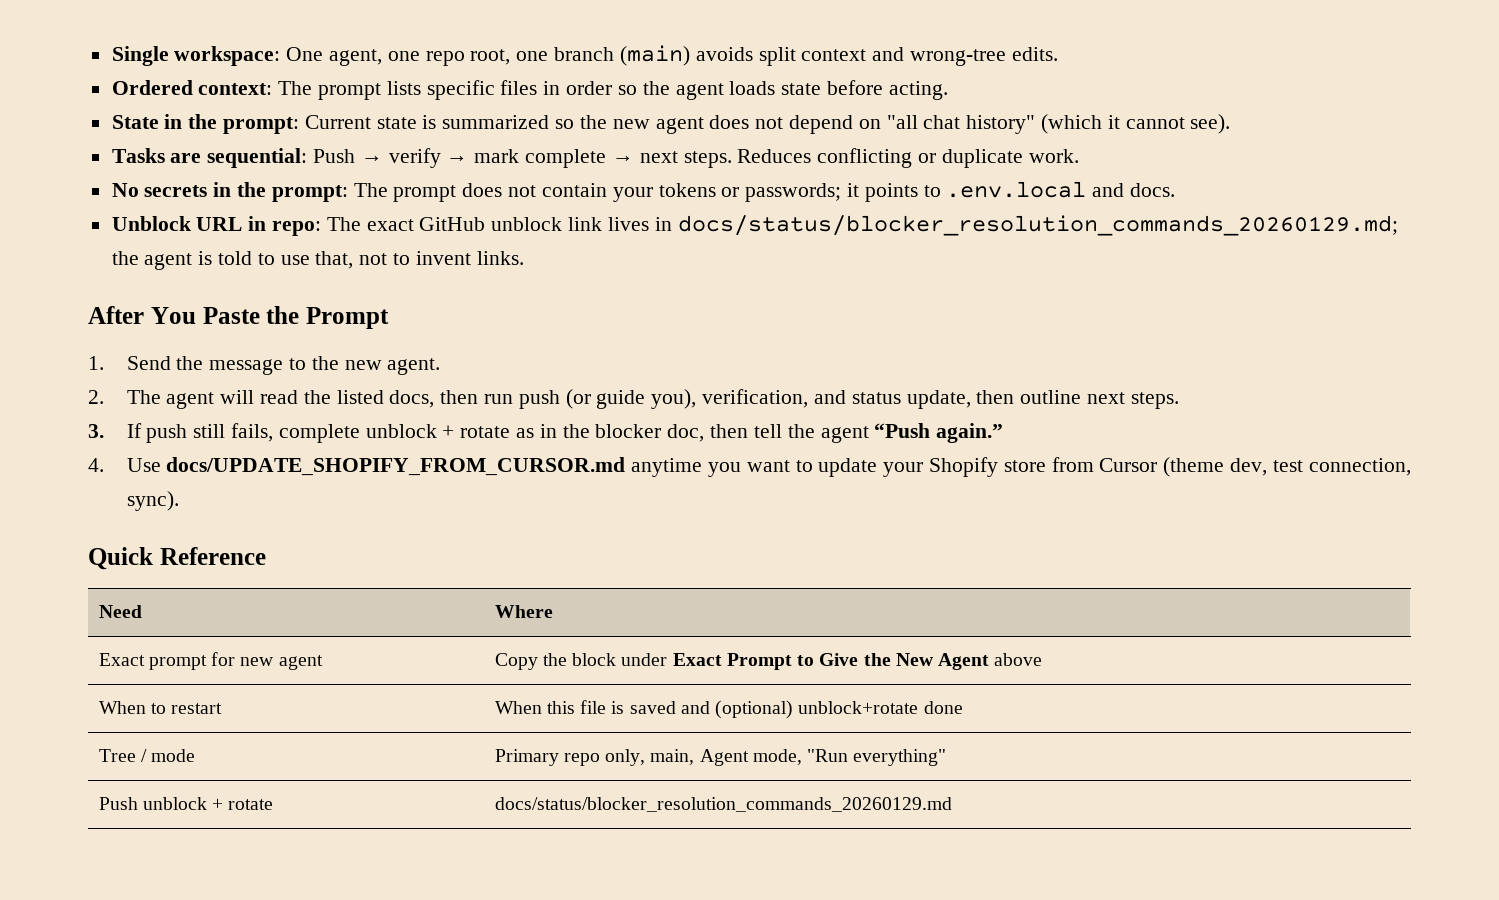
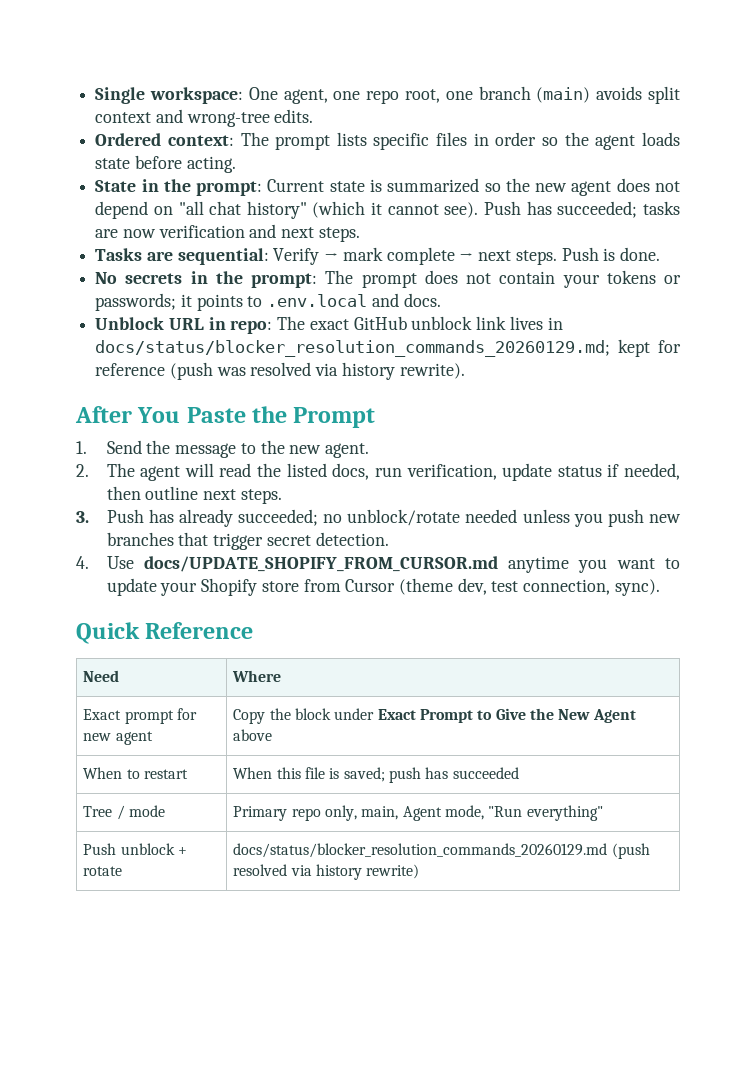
+ Push has succeeded; tasks are now verification and next steps.
- Tasks are sequential: Push → verify → mark complete → next steps.
+ Tasks are sequential: Verify → mark complete → next steps.
- Reduces conflicting or duplicate work.
+ Push is done.
- Unblock URL in repo: The exact GitHub unblock link lives in docs/status/blocker_resolution_commands_20260129.md; the agent is told to use that, not to invent links.
+ Unblock URL in repo: The exact GitHub unblock link lives in docs/status/blocker_resolution_commands_20260129.md; kept for reference (push was resolved via history rewrite).
- 2. The agent will read the listed docs, then run push (or guide you), verification, and status update, then outline next steps.
+ 2. The agent will read the listed docs, run verification, update status if needed, then outline next steps.
- 3. If push still fails, complete unblock + rotate as in the blocker doc, then tell the agent “Push again.”
+ 3. Push has already succeeded; no unblock/rotate needed unless you push new branches that trigger secret detection.
- When to restart | When this file is saved and (optional) unblock+rotate done
+ When to restart | When this file is saved; push has succeeded
- Push unblock + rotate | docs/status/blocker_resolution_commands_20260129.md
+ Push unblock + rotate | docs/status/blocker_resolution_commands_20260129.md (push resolved via history rewrite)

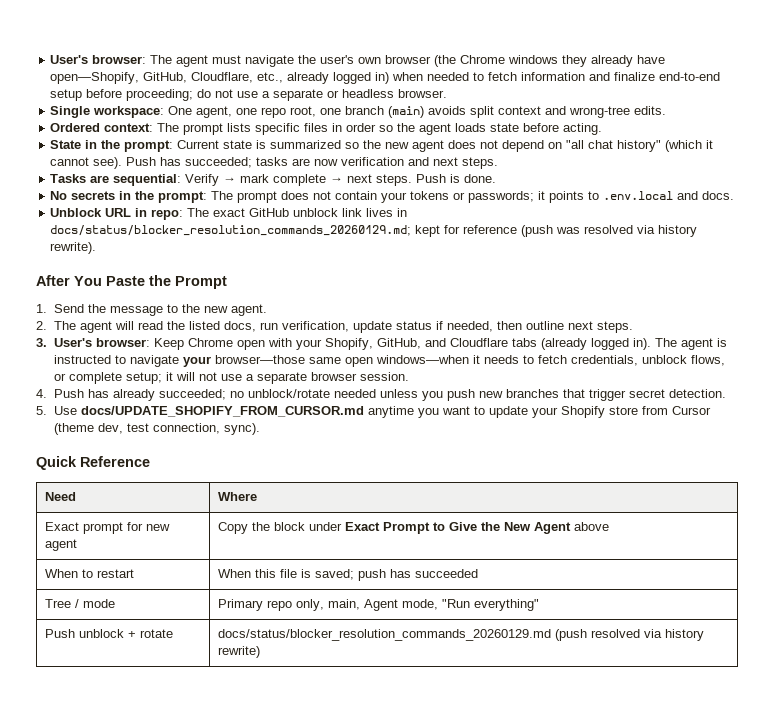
+ User's browser: The agent must navigate the user's own browser (the Chrome windows they already have open—Shopify, GitHub, Cloudflare, etc., already logged in) when needed to fetch information and finalize end-to-end setup before proceeding; do not use a separate or headless browser.
- 3. Push has already succeeded; no unblock/rotate needed unless you push new branches that trigger secret detection.
+ 3. User's browser: Keep Chrome open with your Shopify, GitHub, and Cloudflare tabs (already logged in). The agent is instructed to navigate your browser—those same open windows—when it needs to fetch credentials, unblock flows, or complete setup; it will not use a separate browser session.
+ 4. Push has already succeeded; no unblock/rotate needed unless you push new branches that trigger secret detection.
- 4. Use docs/UPDATE_SHOPIFY_FROM_CURSOR.md anytime you want to update your Shopify store from Cursor (theme dev, test connection, sync).
+ 5. Use docs/UPDATE_SHOPIFY_FROM_CURSOR.md anytime you want to update your Shopify store from Cursor (theme dev, test connection, sync).

